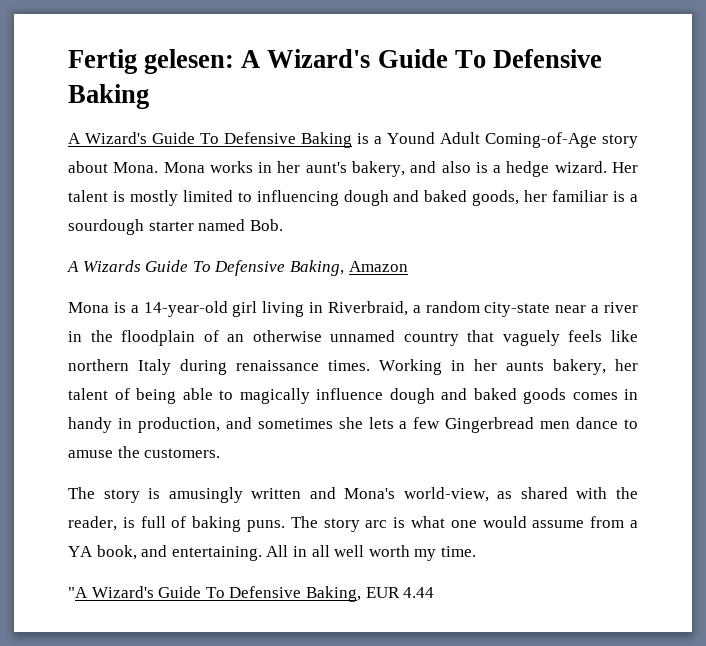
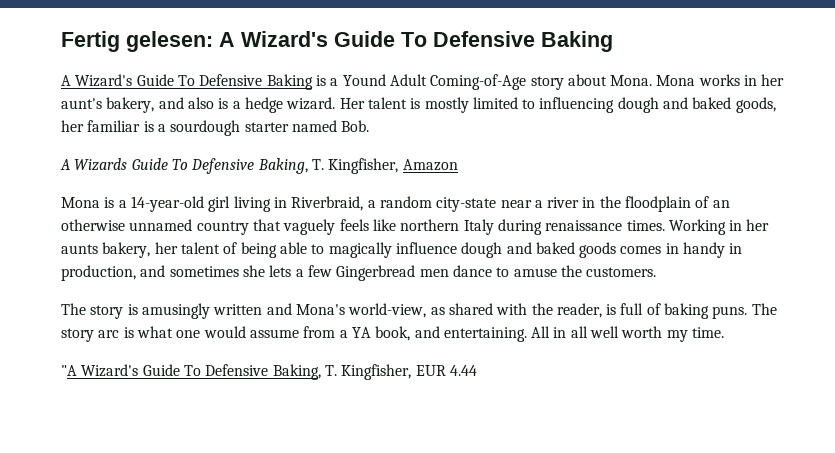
- A Wizards Guide To Defensive Baking, Amazon
+ A Wizards Guide To Defensive Baking, T. Kingfisher, Amazon
- "A Wizard's Guide To Defensive Baking, EUR 4.44
+ "A Wizard's Guide To Defensive Baking, T. Kingfisher, EUR 4.44

